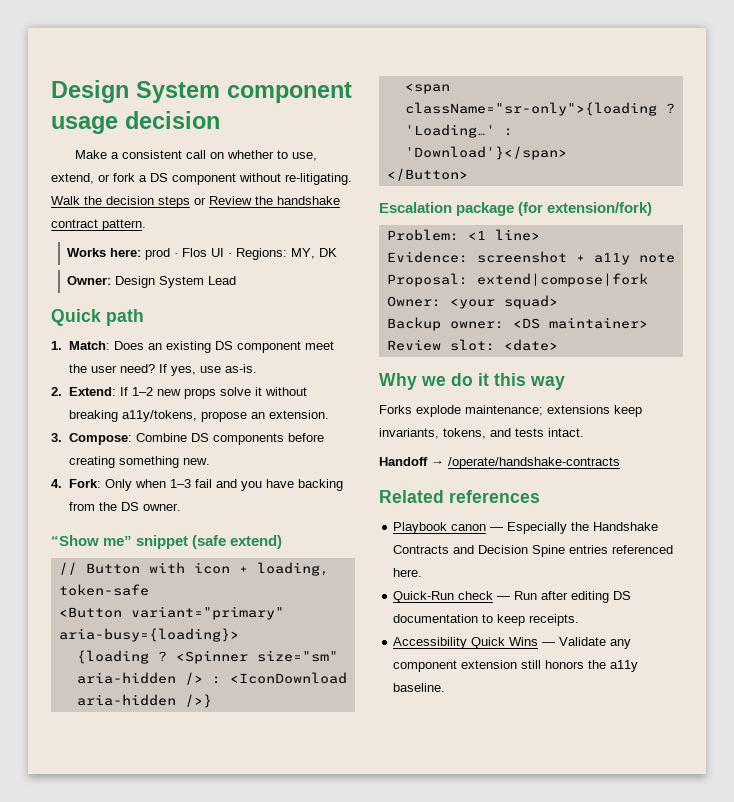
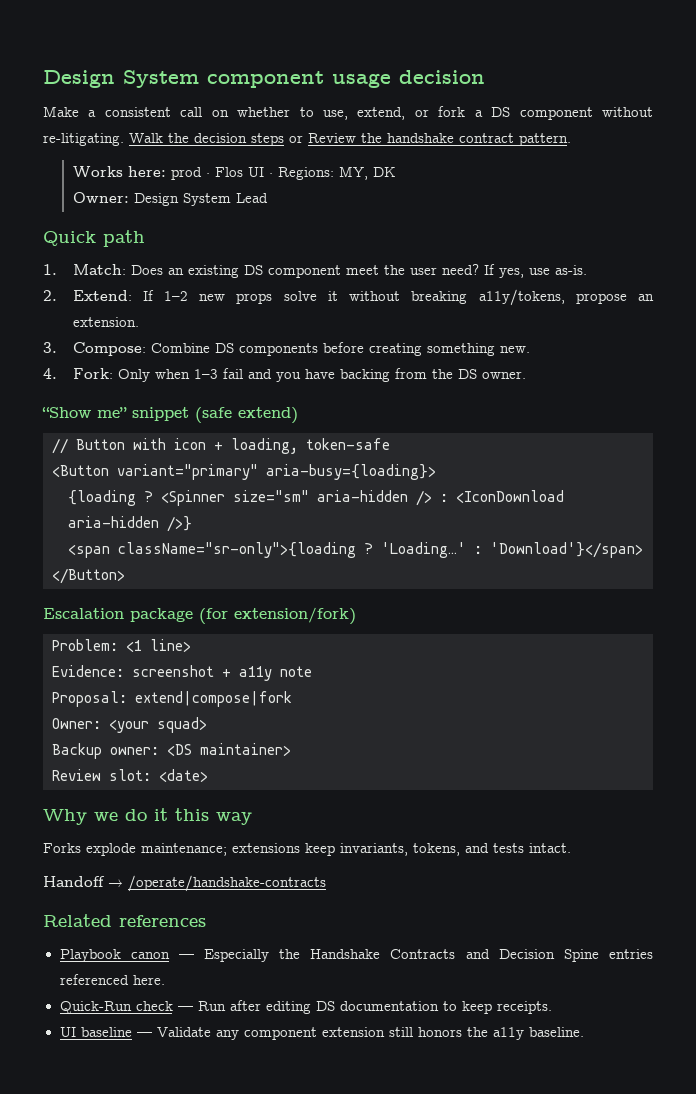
- Accessibility Quick Wins — Validate any component extension still honors the a11y baseline.
+ UI baseline — Validate any component extension still honors the a11y baseline.

